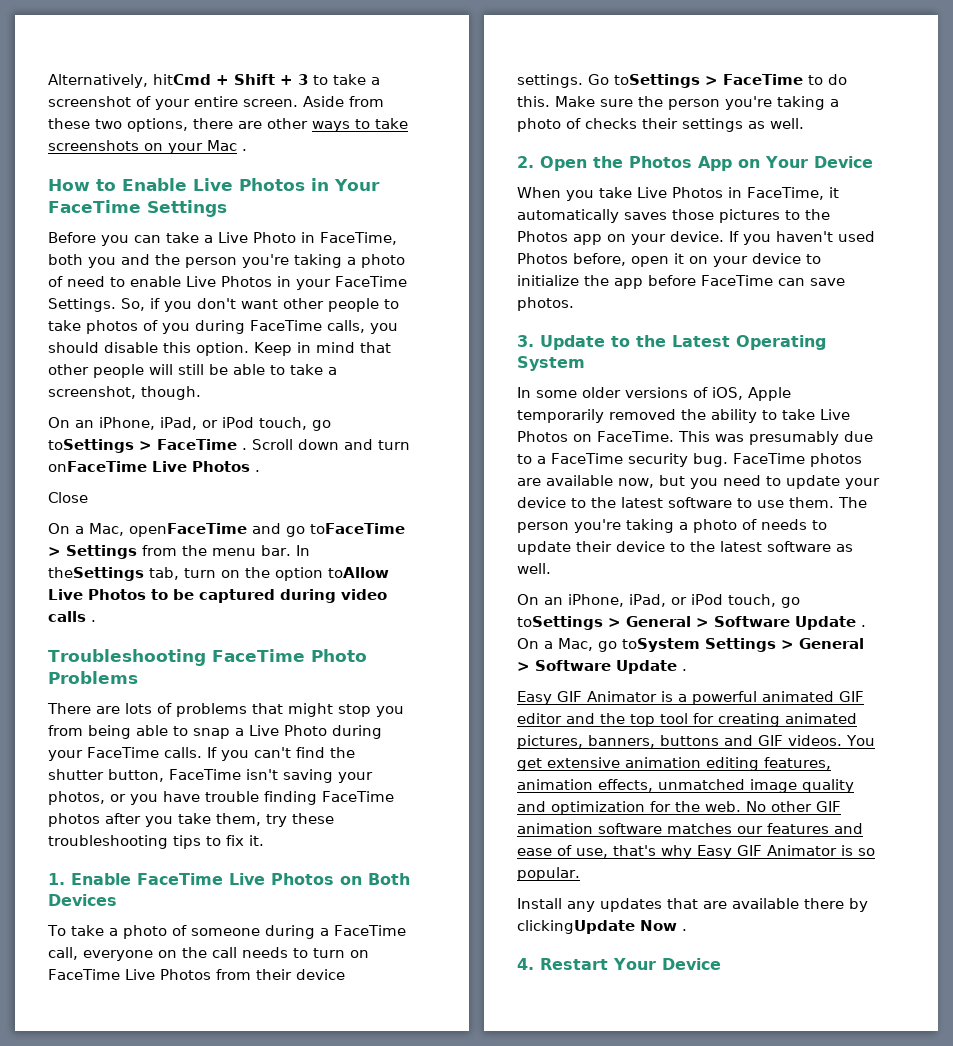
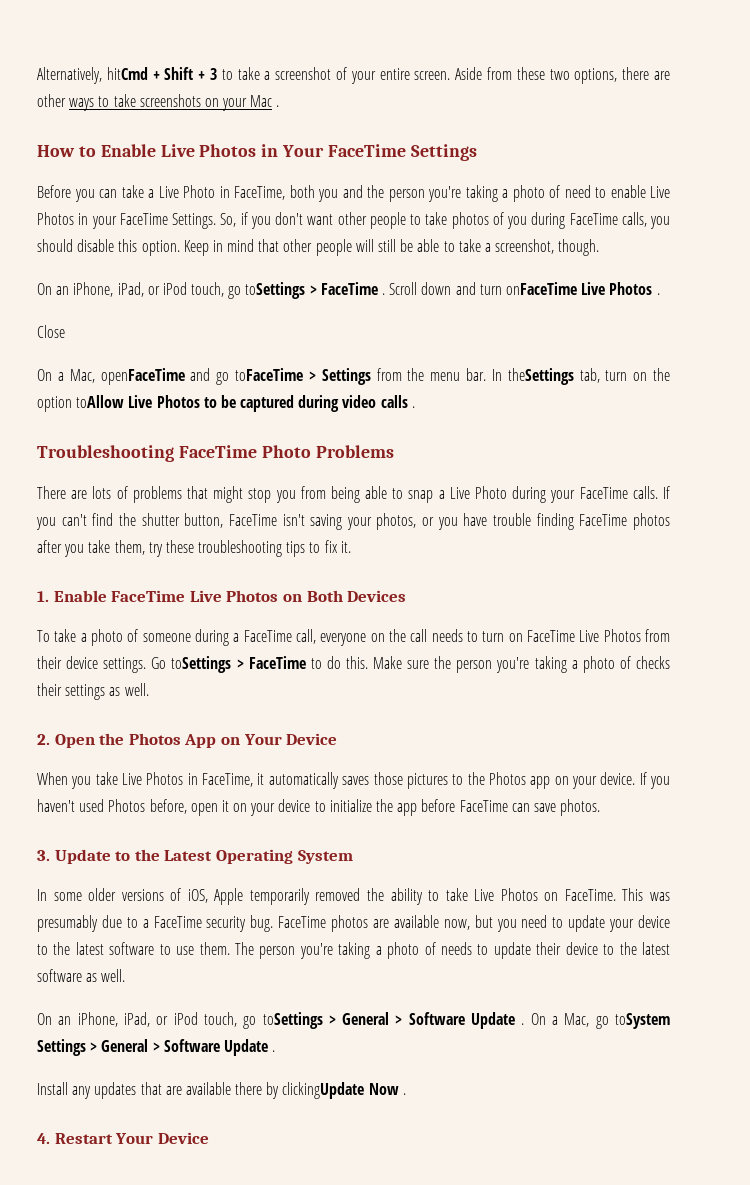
- Easy GIF Animator is a powerful animated GIF editor and the top tool for creating animated pictures, banners, buttons and GIF videos. You get extensive animation editing features, animation effects, unmatched image quality and optimization for the web. No other GIF animation software matches our features and ease of use, that's why Easy GIF Animator is so popular.

